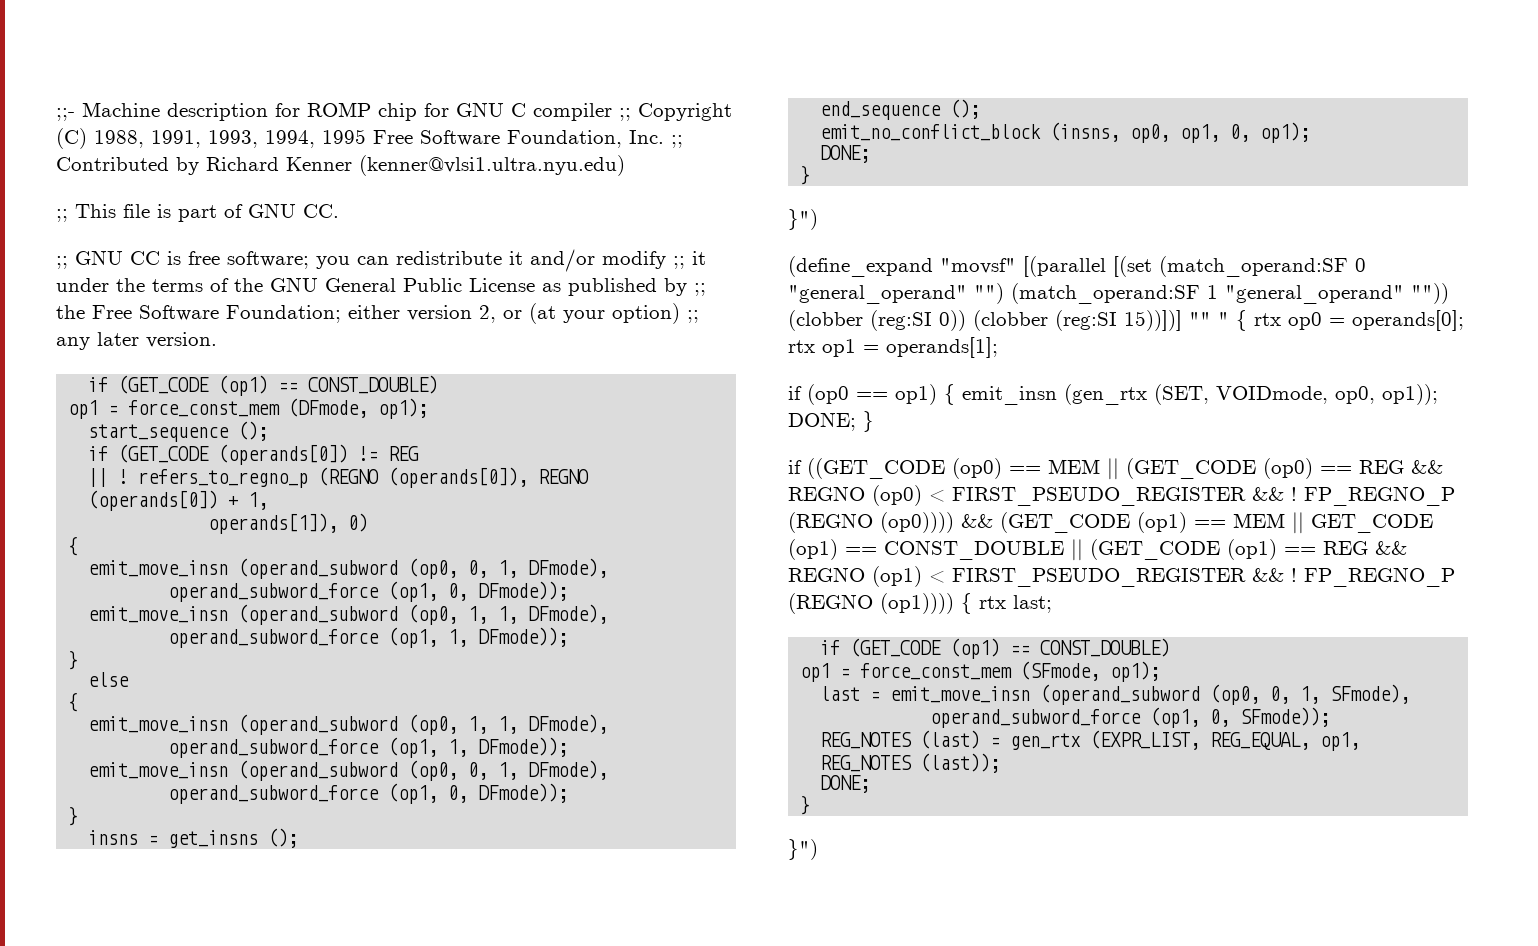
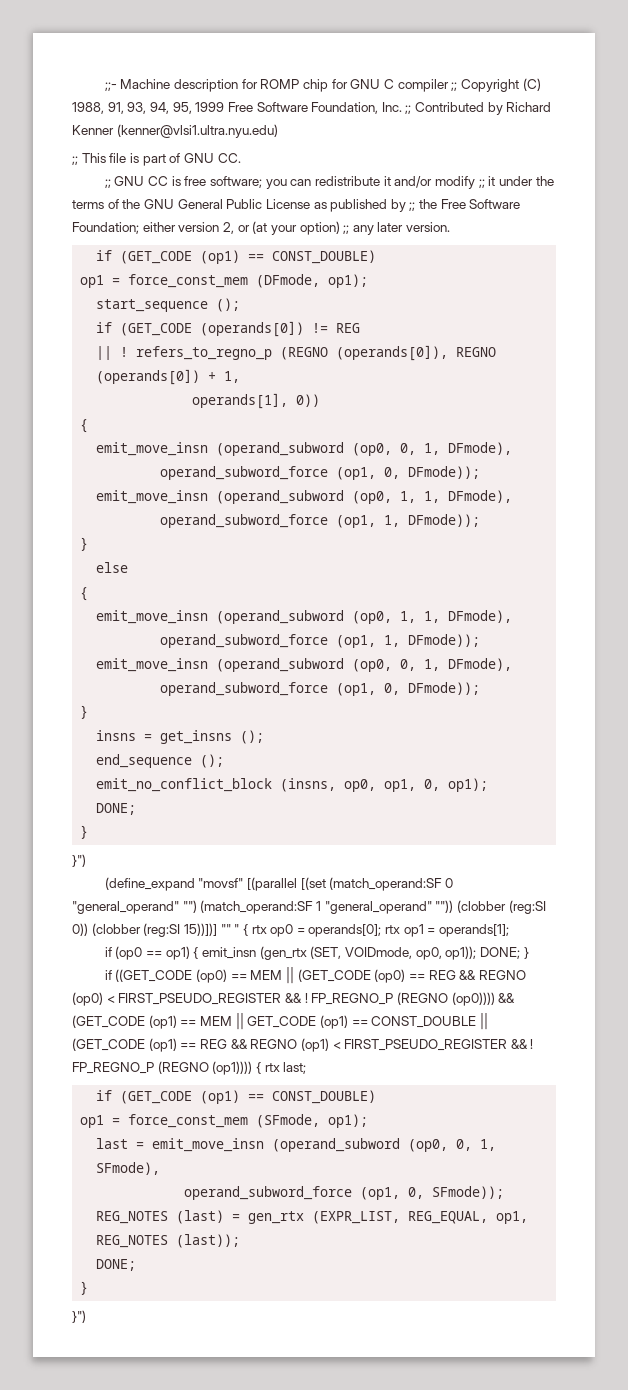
- ;;- Machine description for ROMP chip for GNU C compiler ;; Copyright (C) 1988, 1991, 1993, 1994, 1995 Free Software Foundation, Inc. ;; Contributed by Richard Kenner (kenner@vlsi1.ultra.nyu.edu)
+ ;;- Machine description for ROMP chip for GNU C compiler ;; Copyright (C) 1988, 91, 93, 94, 95, 1999 Free Software Foundation, Inc. ;; Contributed by Richard Kenner (kenner@vlsi1.ultra.nyu.edu)
- operands[1]), 0)
+ operands[1], 0))

